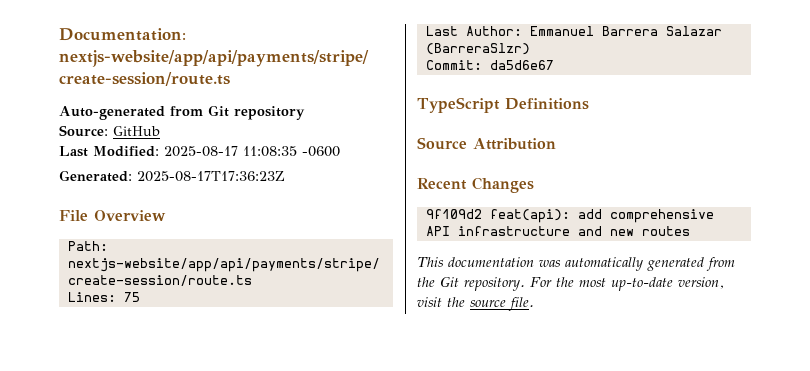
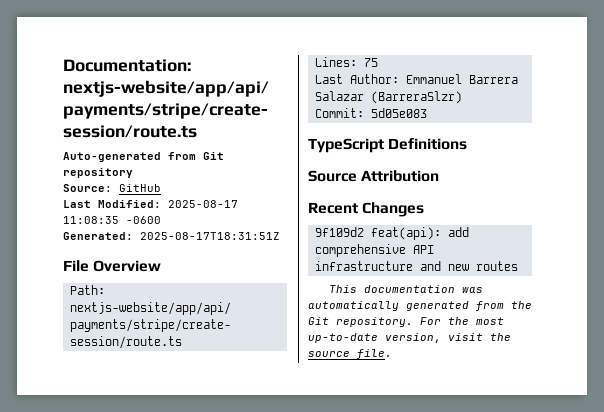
- Generated: 2025-08-17T17:36:23Z
+ Generated: 2025-08-17T18:31:51Z
- Commit: da5d6e67
+ Commit: 5d05e083

